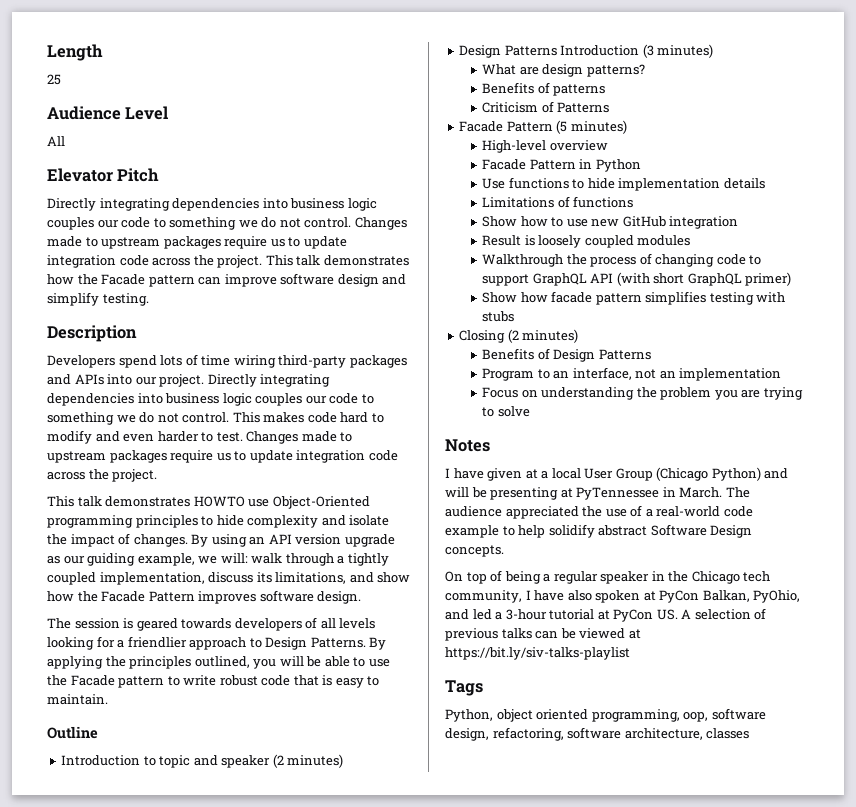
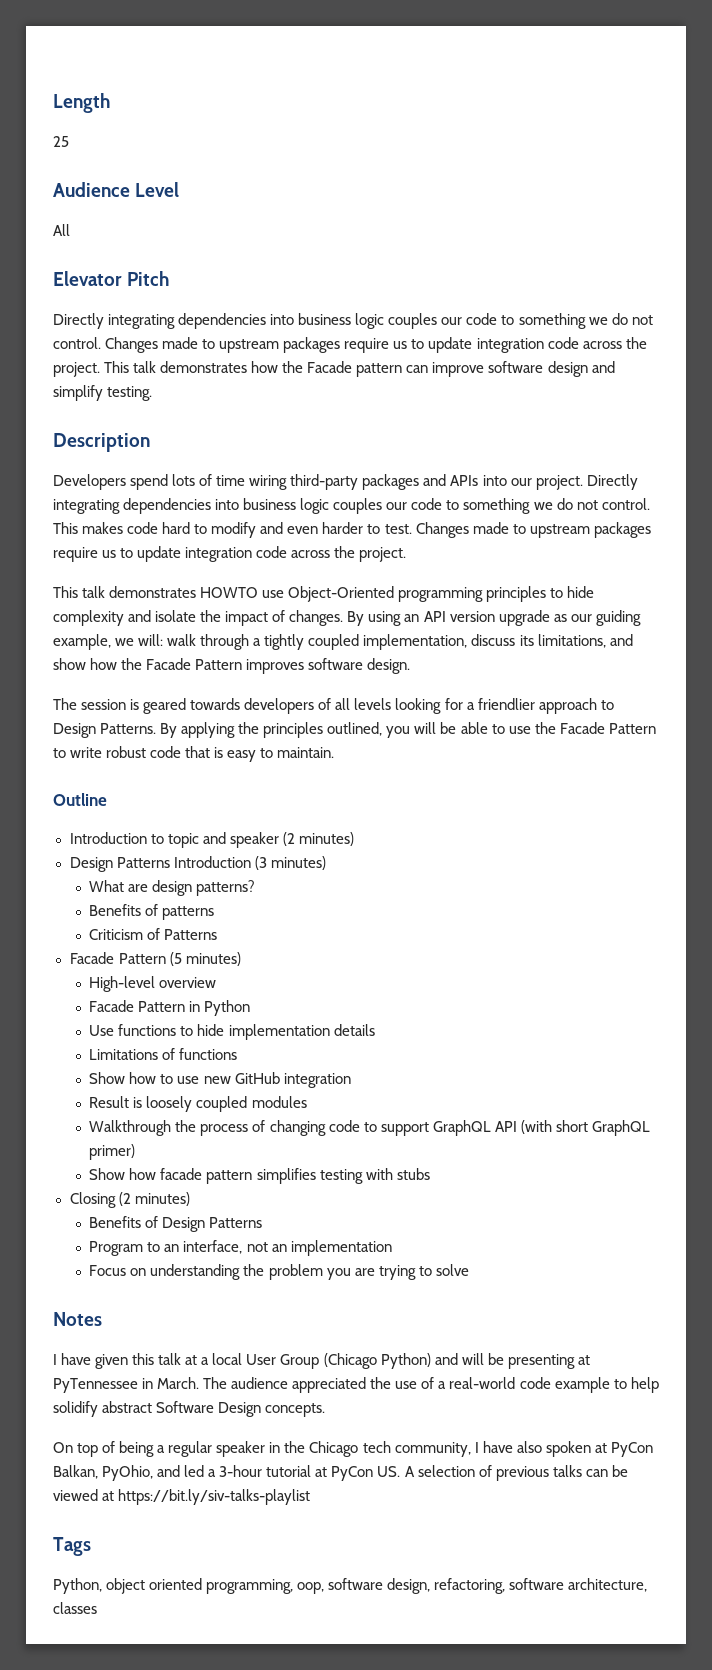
- By applying the principles outlined, you will be able to use the Facade pattern to write robust code that is easy to maintain.
+ By applying the principles outlined, you will be able to use the Facade Pattern to write robust code that is easy to maintain.
- I have given at a local User Group (Chicago Python) and will be presenting at PyTennessee in March.
+ I have given this talk at a local User Group (Chicago Python) and will be presenting at PyTennessee in March.

